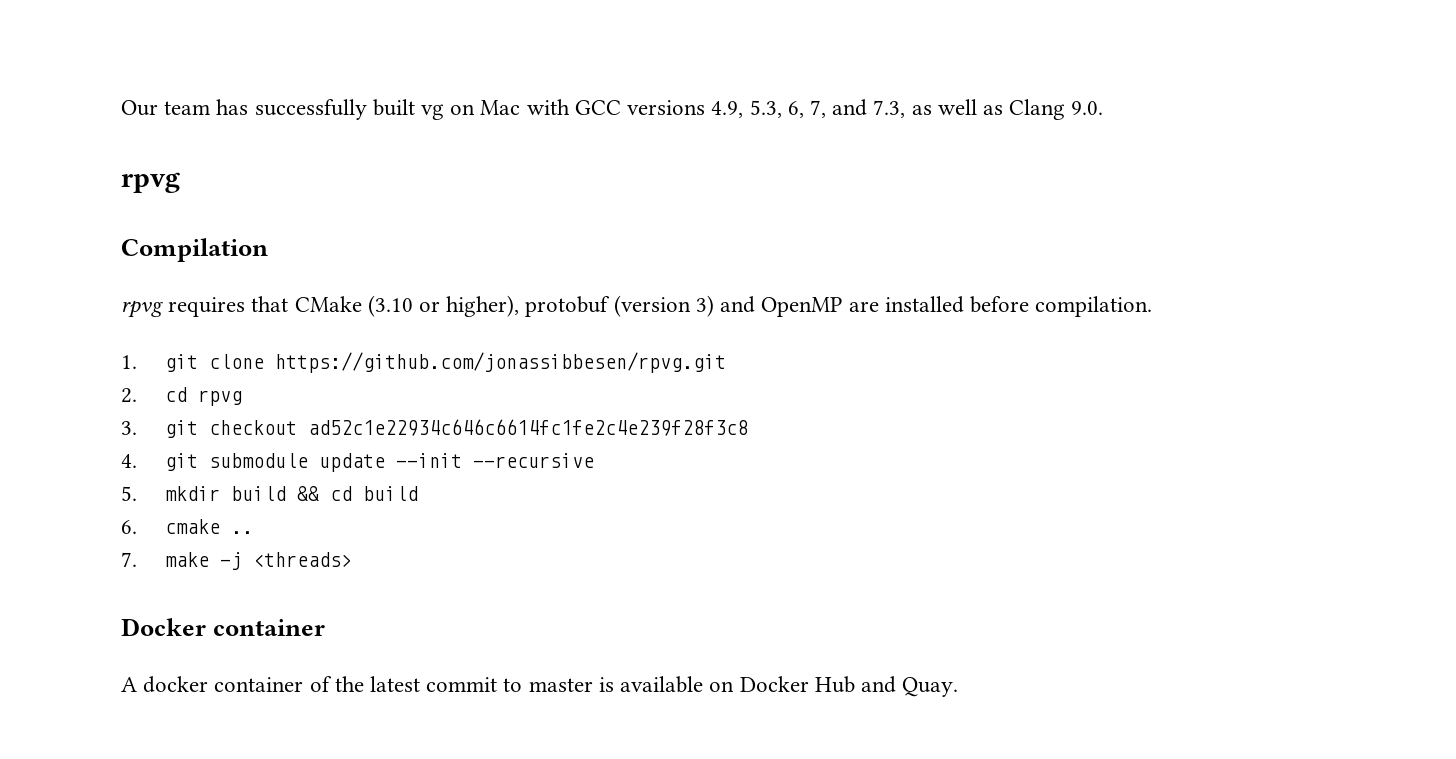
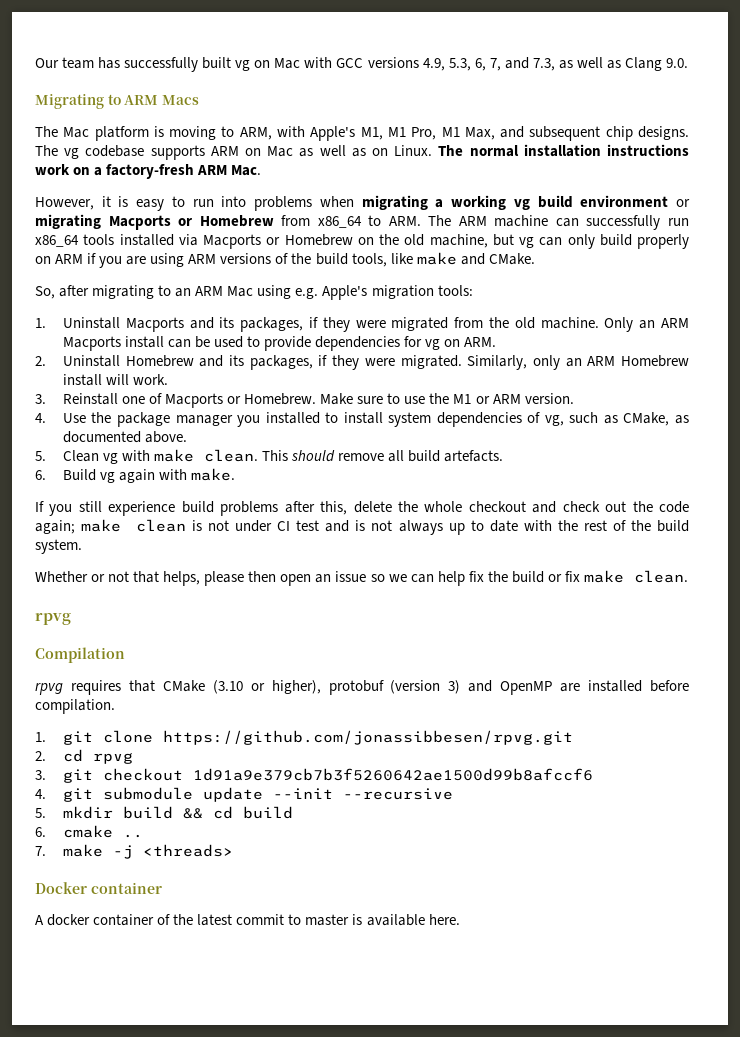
+ Migrating to ARM Macs
+ The Mac platform is moving to ARM, with Apple's M1, M1 Pro, M1 Max, and subsequent chip designs. The vg codebase supports ARM on Mac as well as on Linux. The normal installation instructions work on a factory-fresh ARM Mac.
+ However, it is easy to run into problems when migrating a working vg build environment or migrating Macports or Homebrew from x86_64 to ARM. The ARM machine can successfully run x86_64 tools installed via Macports or Homebrew on the old machine, but vg can only build properly on ARM if you are using ARM versions of the build tools, like make and CMake.
+ So, after migrating to an ARM Mac using e.g. Apple's migration tools:
+ 1. Uninstall Macports and its packages, if they were migrated from the old machine. Only an ARM Macports install can be used to provide dependencies for vg on ARM.
+ 2. Uninstall Homebrew and its packages, if they were migrated. Similarly, only an ARM Homebrew install will work.
+ 3. Reinstall one of Macports or Homebrew. Make sure to use the M1 or ARM version.
+ 4. Use the package manager you installed to install system dependencies of vg, such as CMake, as documented above.
+ 5. Clean vg with make clean. This should remove all build artefacts.
+ 6. Build vg again with make.
+ If you still experience build problems after this, delete the whole checkout and check out the code again; make clean is not under CI test and is not always up to date with the rest of the build system.
+ Whether or not that helps, please then open an issue so we can help fix the build or fix make clean.
- 3. git checkout ad52c1e22934c646c6614fc1fe2c4e239f28f3c8
+ 3. git checkout 1d91a9e379cb7b3f5260642ae1500d99b8afccf6
- A docker container of the latest commit to master is available on Docker Hub and Quay.
+ A docker container of the latest commit to master is available here.

